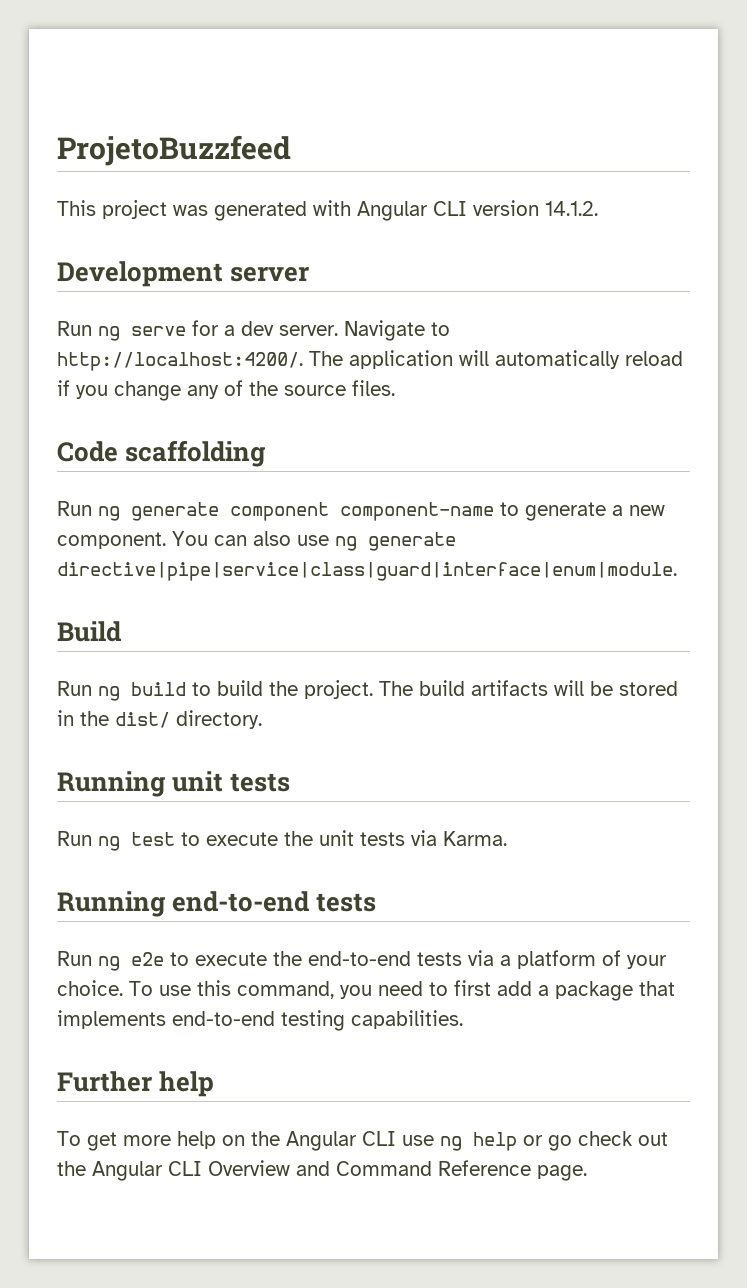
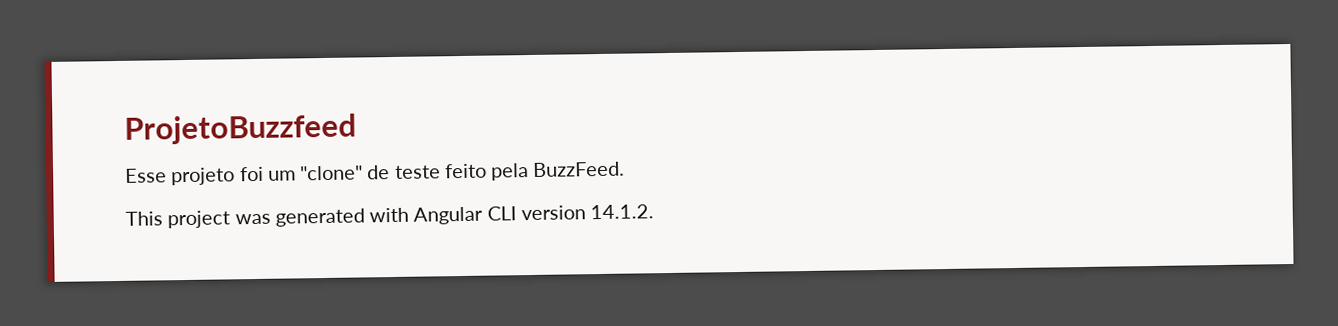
+ Esse projeto foi um "clone" de teste feito pela BuzzFeed.
- Development server
- Run ng serve for a dev server. Navigate to http://localhost:4200/. The application will automatically reload if you change any of the source files.
- Code scaffolding
- Run ng generate component component-name to generate a new component. You can also use ng generate directive|pipe|service|class|guard|interface|enum|module.
- Build
- Run ng build to build the project. The build artifacts will be stored in the dist/ directory.
- Running unit tests
- Run ng test to execute the unit tests via Karma.
- Running end-to-end tests
- Run ng e2e to execute the end-to-end tests via a platform of your choice. To use this command, you need to first add a package that implements end-to-end testing capabilities.
- Further help
- To get more help on the Angular CLI use ng help or go check out the Angular CLI Overview and Command Reference page.

